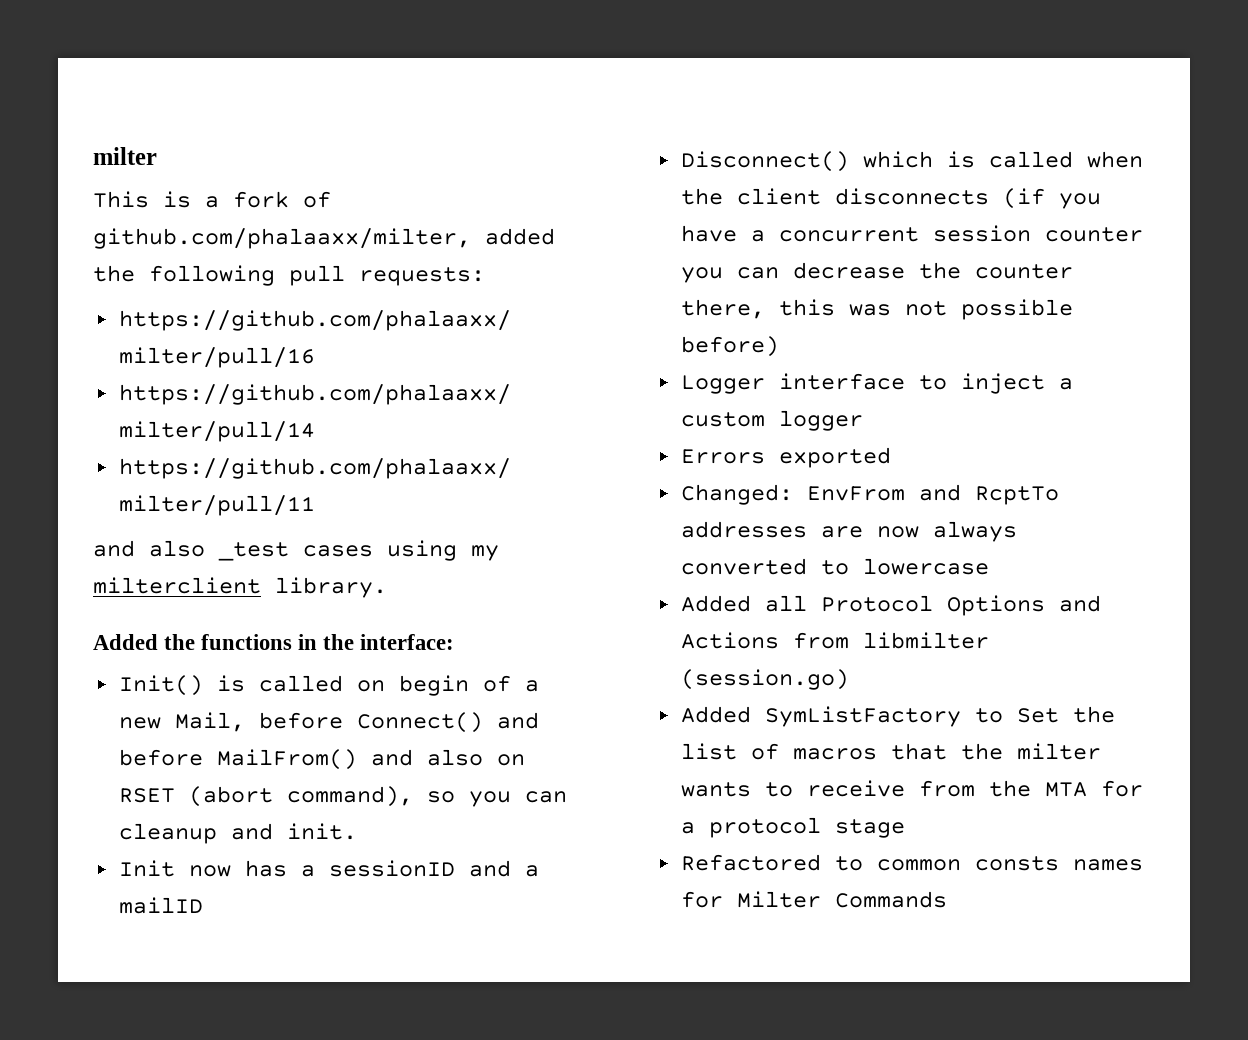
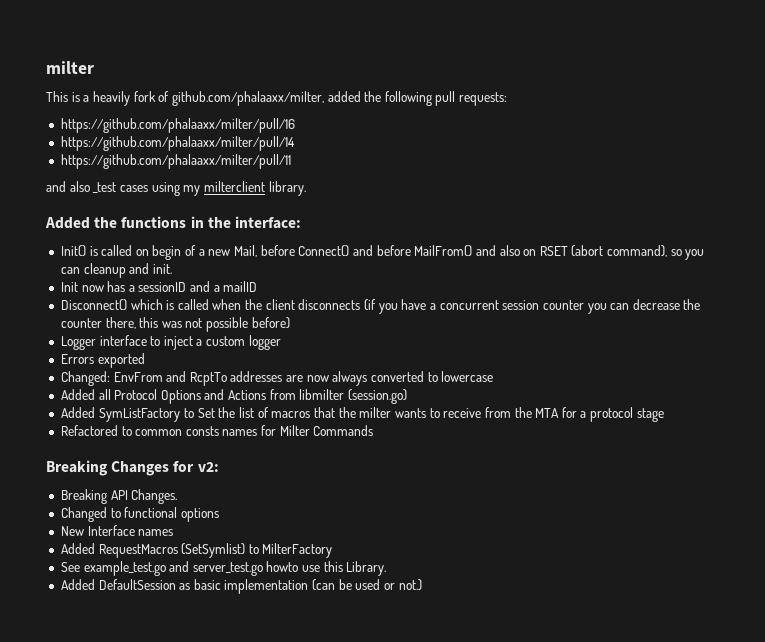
- This is a fork of github.com/phalaaxx/milter, added the following pull requests:
+ This is a heavily fork of github.com/phalaaxx/milter, added the following pull requests:
+ Breaking Changes for v2:
+ Breaking API Changes.
+ Changed to functional options
+ New Interface names
+ Added RequestMacros (SetSymlist) to MilterFactory
+ See example_test.go and server_test.go howto use this Library.
+ Added DefaultSession as basic implementation (can be used or not.)

